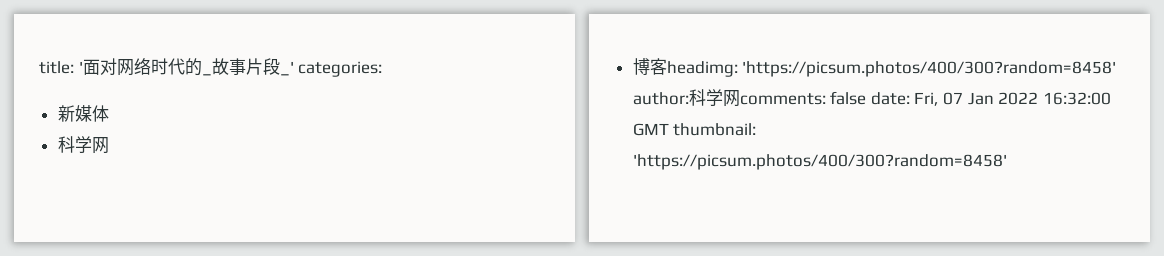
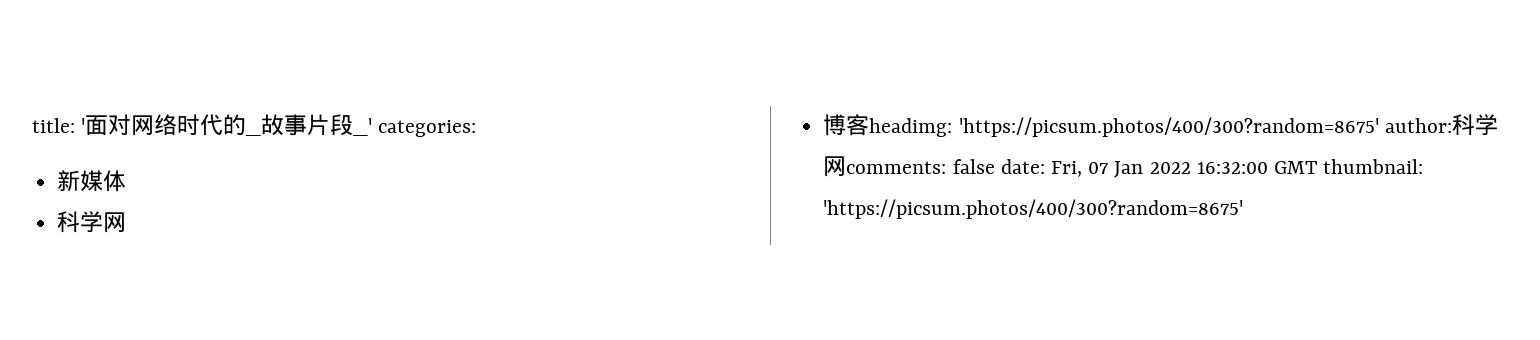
- 博客headimg: 'https://picsum.photos/400/300?random=8458' author:科学网comments: false date: Fri, 07 Jan 2022 16:32:00 GMT thumbnail: 'https://picsum.photos/400/300?random=8458'
+ 博客headimg: 'https://picsum.photos/400/300?random=8675' author:科学网comments: false date: Fri, 07 Jan 2022 16:32:00 GMT thumbnail: 'https://picsum.photos/400/300?random=8675'

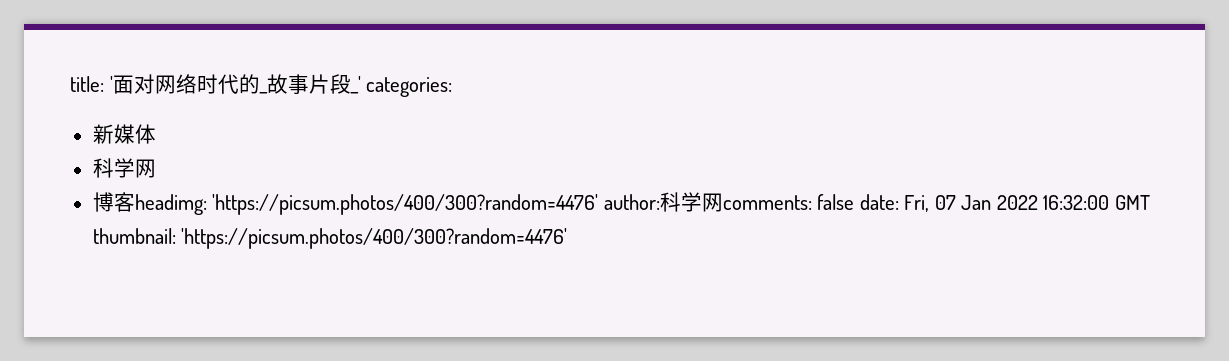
- 博客headimg: 'https://picsum.photos/400/300?random=8675' author:科学网comments: false date: Fri, 07 Jan 2022 16:32:00 GMT thumbnail: 'https://picsum.photos/400/300?random=8675'
+ 博客headimg: 'https://picsum.photos/400/300?random=4476' author:科学网comments: false date: Fri, 07 Jan 2022 16:32:00 GMT thumbnail: 'https://picsum.photos/400/300?random=4476'

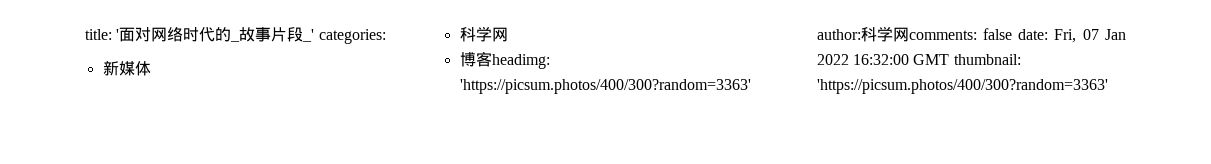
- 博客headimg: 'https://picsum.photos/400/300?random=4476' author:科学网comments: false date: Fri, 07 Jan 2022 16:32:00 GMT thumbnail: 'https://picsum.photos/400/300?random=4476'
+ 博客headimg: 'https://picsum.photos/400/300?random=3363' author:科学网comments: false date: Fri, 07 Jan 2022 16:32:00 GMT thumbnail: 'https://picsum.photos/400/300?random=3363'

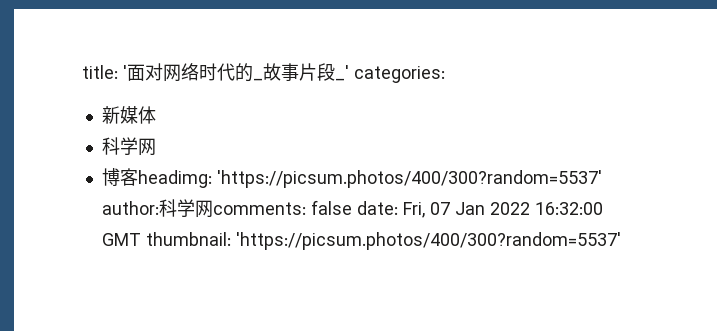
- 博客headimg: 'https://picsum.photos/400/300?random=3363' author:科学网comments: false date: Fri, 07 Jan 2022 16:32:00 GMT thumbnail: 'https://picsum.photos/400/300?random=3363'
+ 博客headimg: 'https://picsum.photos/400/300?random=5537' author:科学网comments: false date: Fri, 07 Jan 2022 16:32:00 GMT thumbnail: 'https://picsum.photos/400/300?random=5537'

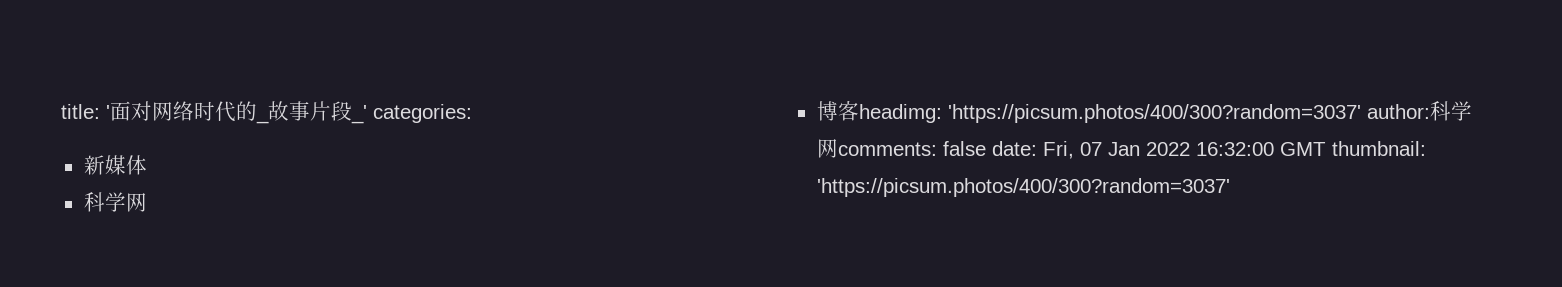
- 博客headimg: 'https://picsum.photos/400/300?random=5537' author:科学网comments: false date: Fri, 07 Jan 2022 16:32:00 GMT thumbnail: 'https://picsum.photos/400/300?random=5537'
+ 博客headimg: 'https://picsum.photos/400/300?random=3037' author:科学网comments: false date: Fri, 07 Jan 2022 16:32:00 GMT thumbnail: 'https://picsum.photos/400/300?random=3037'

